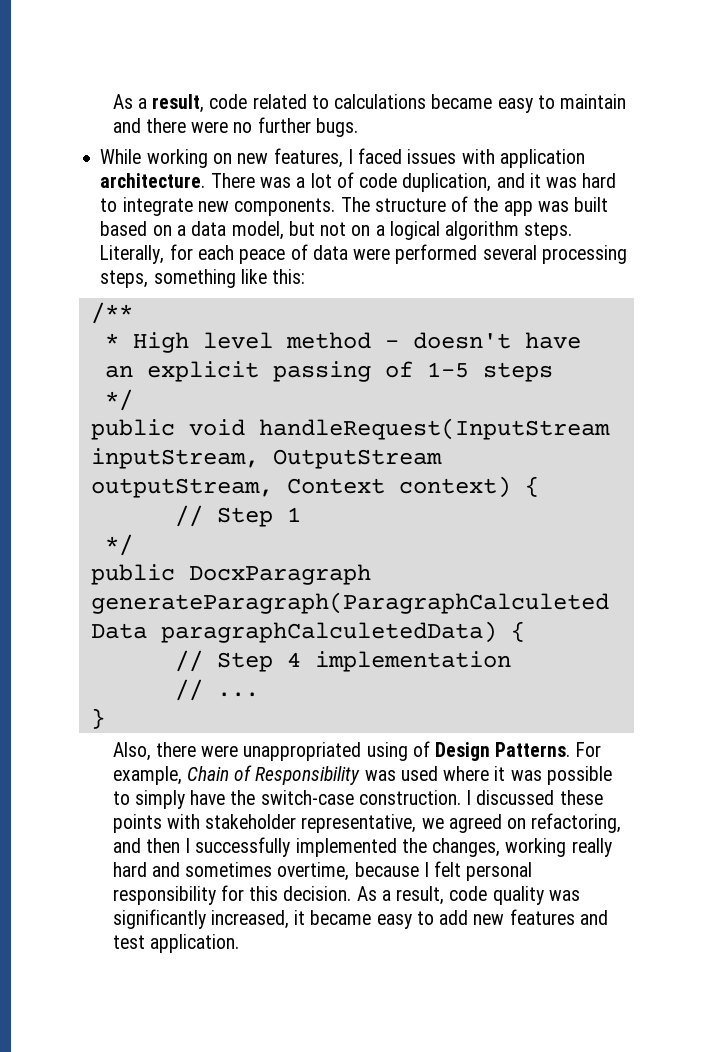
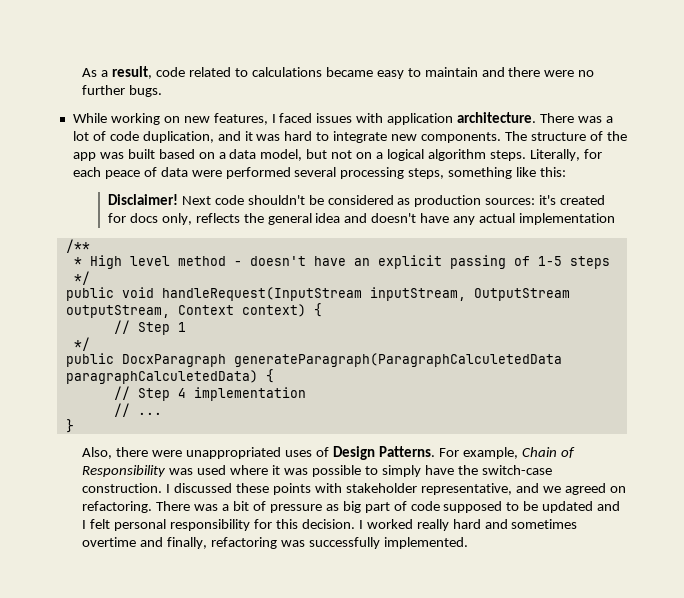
+ Disclaimer! Next code shouldn't be considered as production sources: it's created for docs only, reflects the general idea and doesn't have any actual implementation
- Also, there were unappropriated using of Design Patterns.
+ Also, there were unappropriated uses of Design Patterns.
- I discussed these points with stakeholder representative, we agreed on refactoring, and then I successfully implemented the changes, working really hard and sometimes overtime, because I felt personal responsibility for this decision.
+ I discussed these points with stakeholder representative, and we agreed on refactoring. There was a bit of pressure as big part of code supposed to be updated and I felt personal responsibility for this decision.
- As a result, code quality was significantly increased, it became easy to add new features and test application.
+ I worked really hard and sometimes overtime and finally, refactoring was successfully implemented.

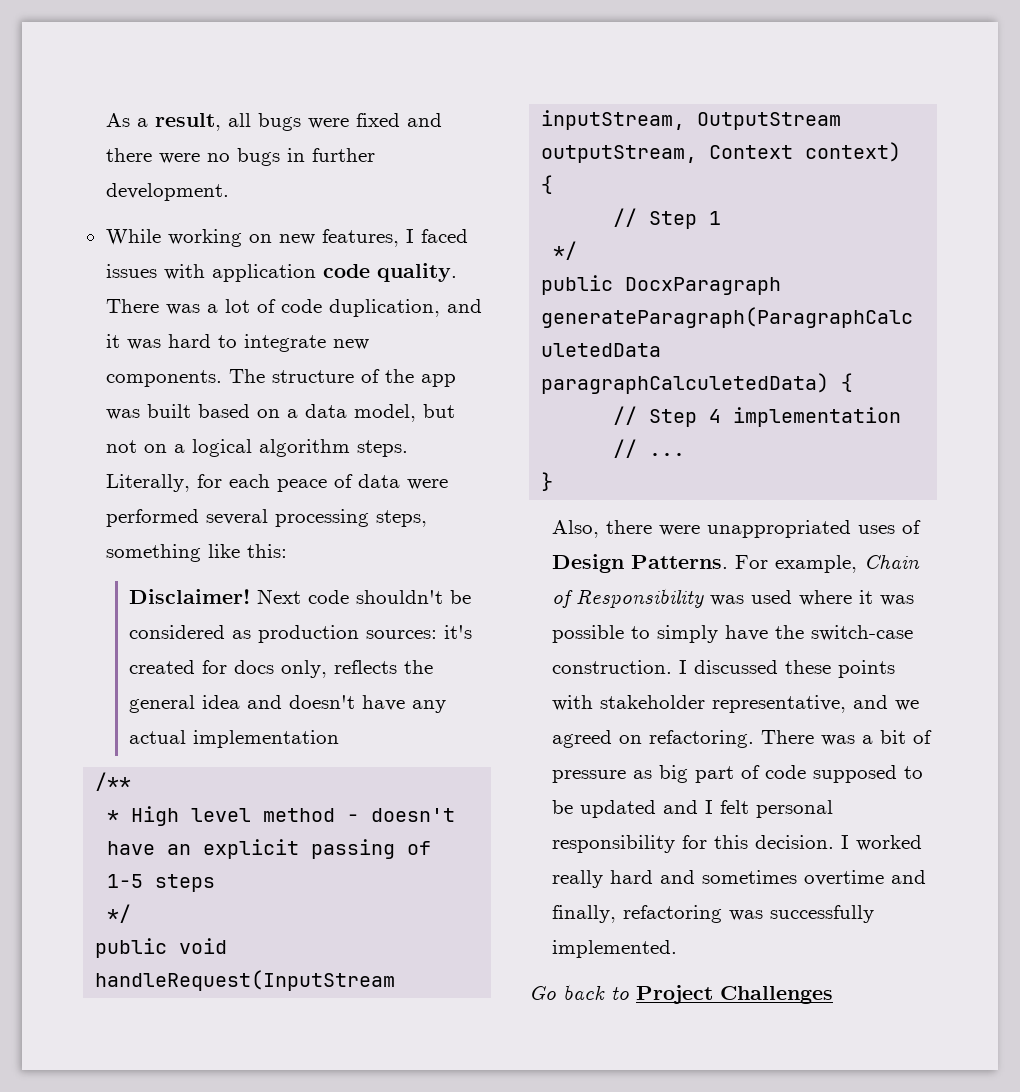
- As a result, code related to calculations became easy to maintain and there were no further bugs.
+ As a result, all bugs were fixed and there were no bugs in further development.
- While working on new features, I faced issues with application architecture.
+ While working on new features, I faced issues with application code quality.
+ Go back to Project Challenges

